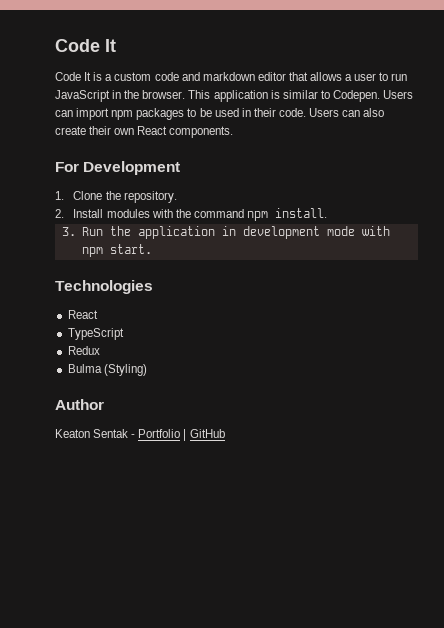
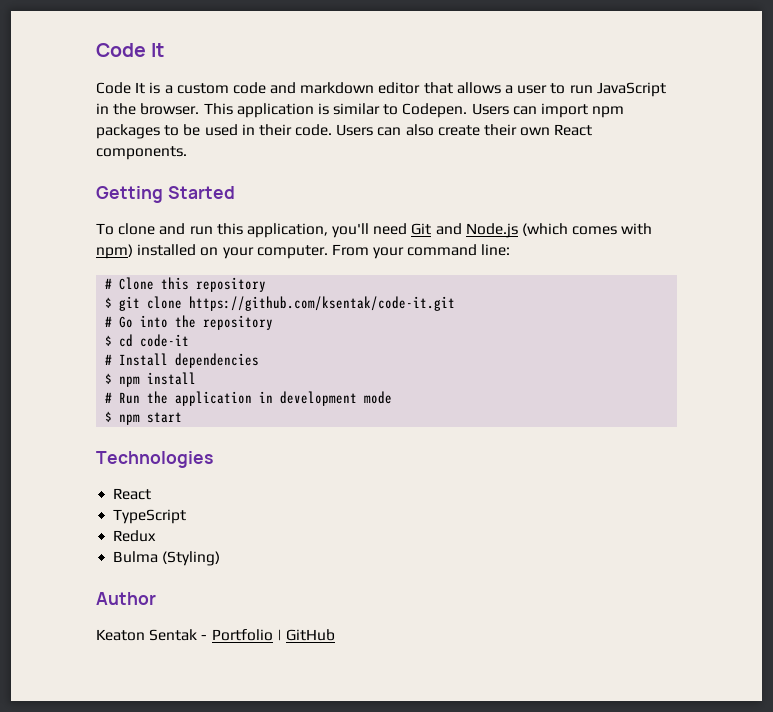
- For Development
- 1. Clone the repository.
- 2. Install modules with the command npm install.
- 3. Run the application in development mode with npm start.
+ Getting Started
+ To clone and run this application, you'll need Git and Node.js (which comes with npm) installed on your computer. From your command line:
+ # Clone this repository
+ $ git clone https://github.com/ksentak/code-it.git
+ # Go into the repository
+ $ cd code-it
+ # Install dependencies
+ $ npm install
+ # Run the application in development mode
+ $ npm start

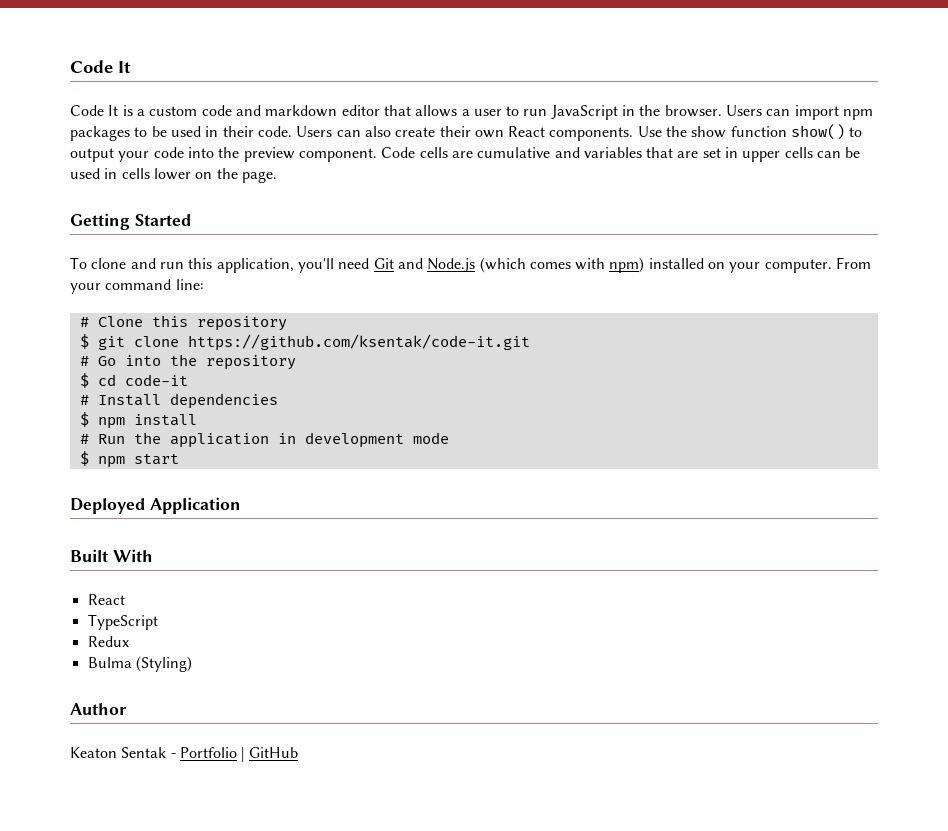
- This application is similar to Codepen.
+ Use the show function show() to output your code into the preview component. Code cells are cumulative and variables that are set in upper cells can be used in cells lower on the page.
- Technologies
+ Deployed Application
+ Built With

